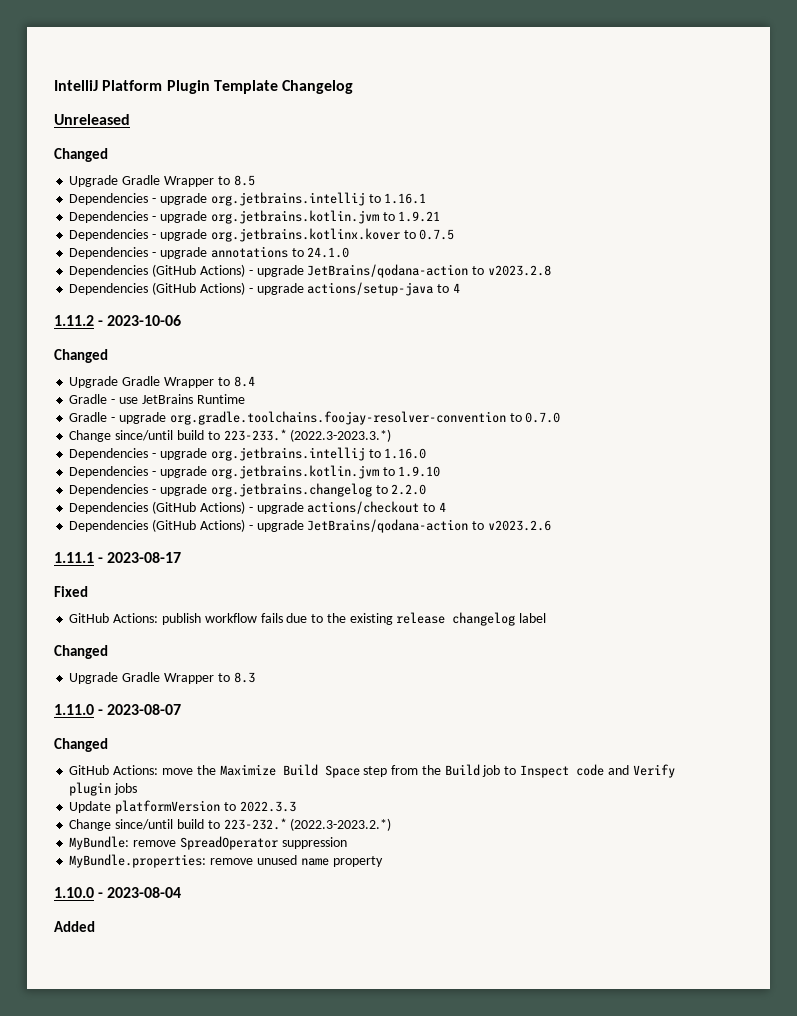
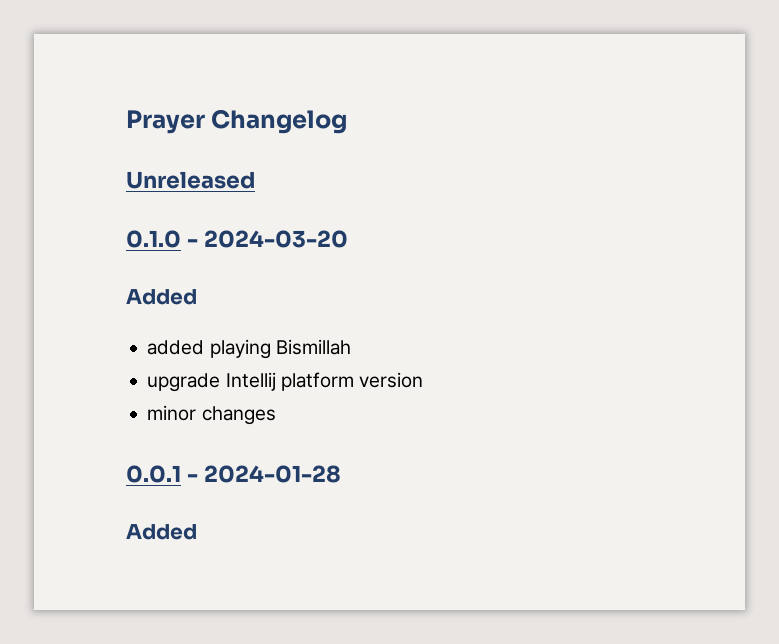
- IntelliJ Platform Plugin Template Changelog
+ Prayer Changelog
  Unreleased
- Changed
- Upgrade Gradle Wrapper to 8.5
- Dependencies - upgrade org.jetbrains.intellij to 1.16.1
- Dependencies - upgrade org.jetbrains.kotlin.jvm to 1.9.21
- Dependencies - upgrade org.jetbrains.kotlinx.kover to 0.7.5
- Dependencies - upgrade annotations to 24.1.0
- Dependencies (GitHub Actions) - upgrade JetBrains/qodana-action to v2023.2.8
- Dependencies (GitHub Actions) - upgrade actions/setup-java to 4
- 1.11.2 - 2023-10-06
- Changed
- Upgrade Gradle Wrapper to 8.4
- Gradle - use JetBrains Runtime
- Gradle - upgrade org.gradle.toolchains.foojay-resolver-convention to 0.7.0
- Change since/until build to 223-233.* (2022.3-2023.3.*)
- Dependencies - upgrade org.jetbrains.intellij to 1.16.0
- Dependencies - upgrade org.jetbrains.kotlin.jvm to 1.9.10
- Dependencies - upgrade org.jetbrains.changelog to 2.2.0
- Dependencies (GitHub Actions) - upgrade actions/checkout to 4
- Dependencies (GitHub Actions) - upgrade JetBrains/qodana-action to v2023.2.6
- 1.11.1 - 2023-08-17
- Fixed
- GitHub Actions: publish workflow fails due to the existing release changelog label
- Changed
- Upgrade Gradle Wrapper to 8.3
- 1.11.0 - 2023-08-07
- Changed
- GitHub Actions: move the Maximize Build Space step from the Build job to Inspect code and Verify plugin jobs
- Update platformVersion to 2022.3.3
- Change since/until build to 223-232.* (2022.3-2023.2.*)
- MyBundle: remove SpreadOperator suppression
- MyBundle.properties: remove unused name property
- 1.10.0 - 2023-08-04
+ 0.1.0 - 2024-03-20
+ Added
+ added playing Bismillah
+ upgrade Intellij platform version
+ minor changes
+ 0.0.1 - 2024-01-28

